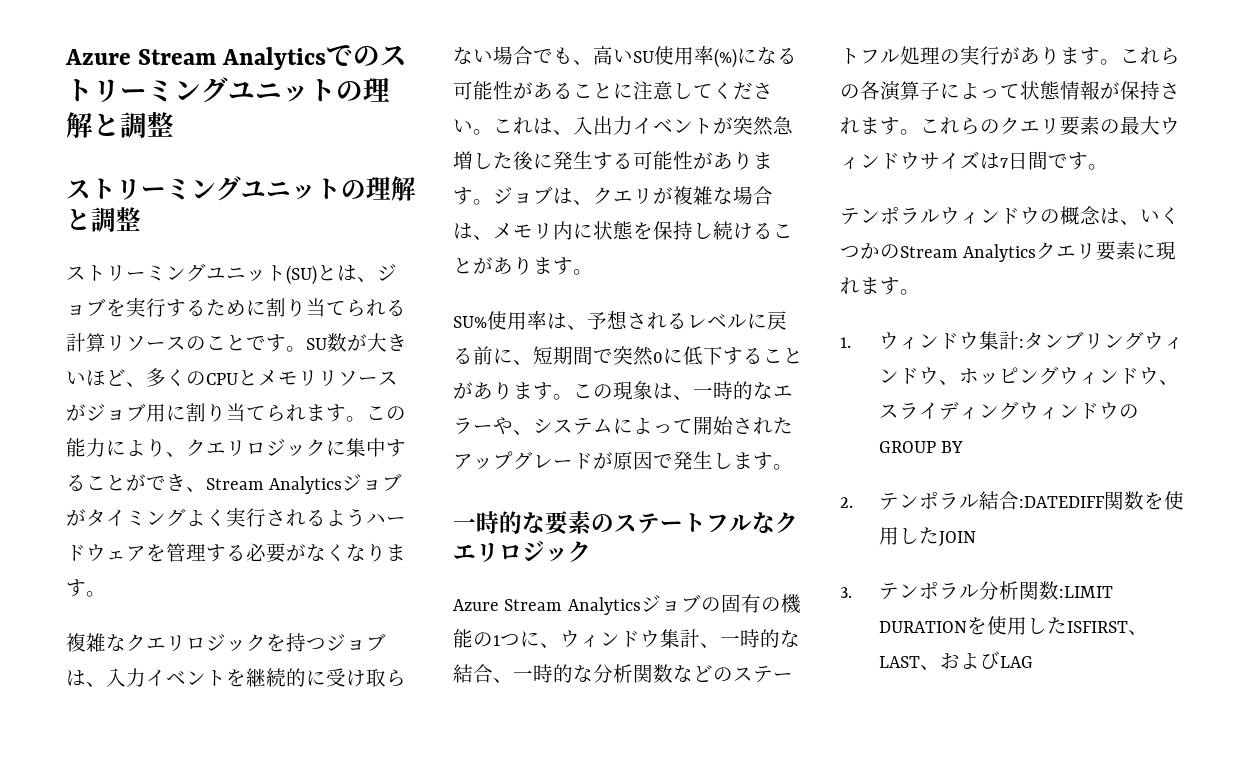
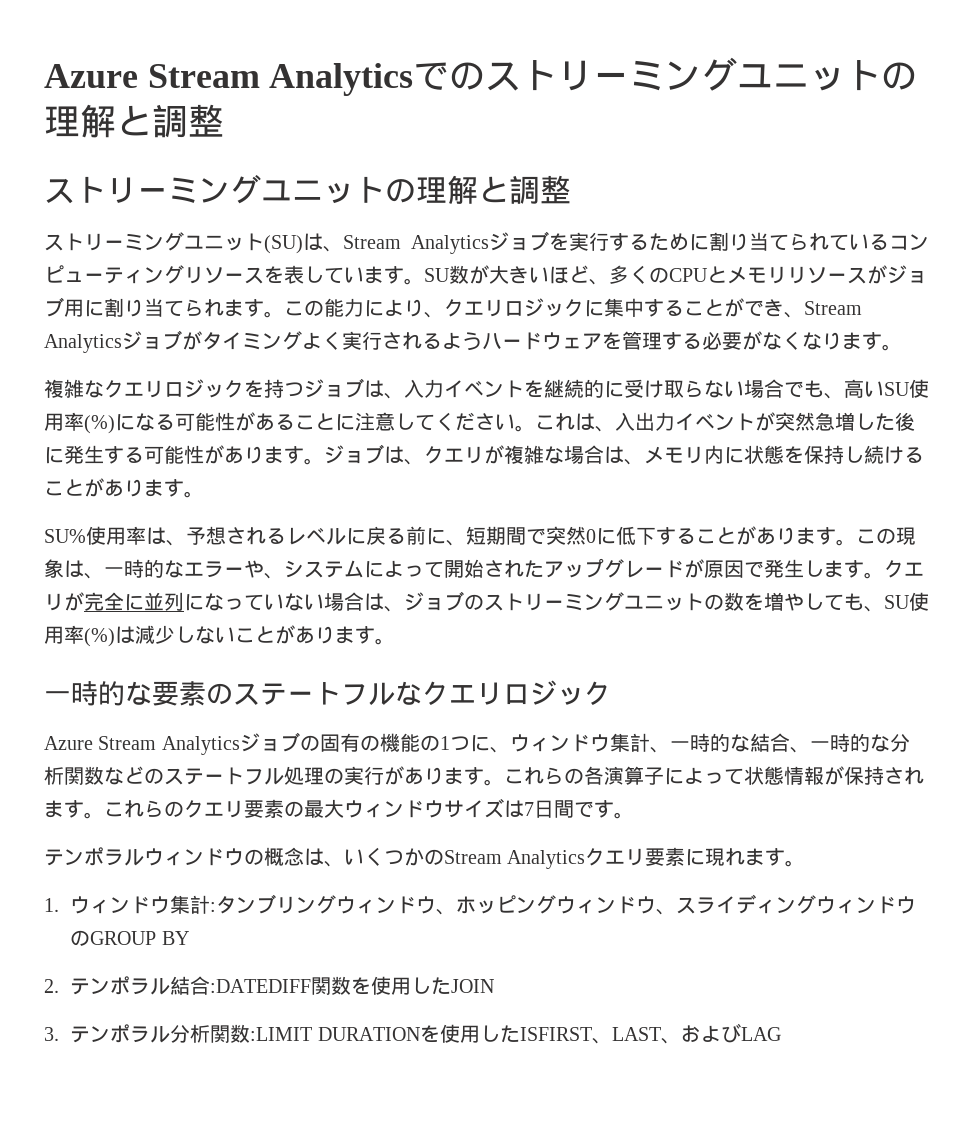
- ストリーミングユニット(SU)とは、ジョブを実行するために割り当てられる計算リソースのことです。
+ ストリーミングユニット(SU)は、Stream Analyticsジョブを実行するために割り当てられているコンピューティングリソースを表しています。
+ クエリが完全に並列になっていない場合は、ジョブのストリーミングユニットの数を増やしても、SU使用率(%)は減少しないことがあります。

